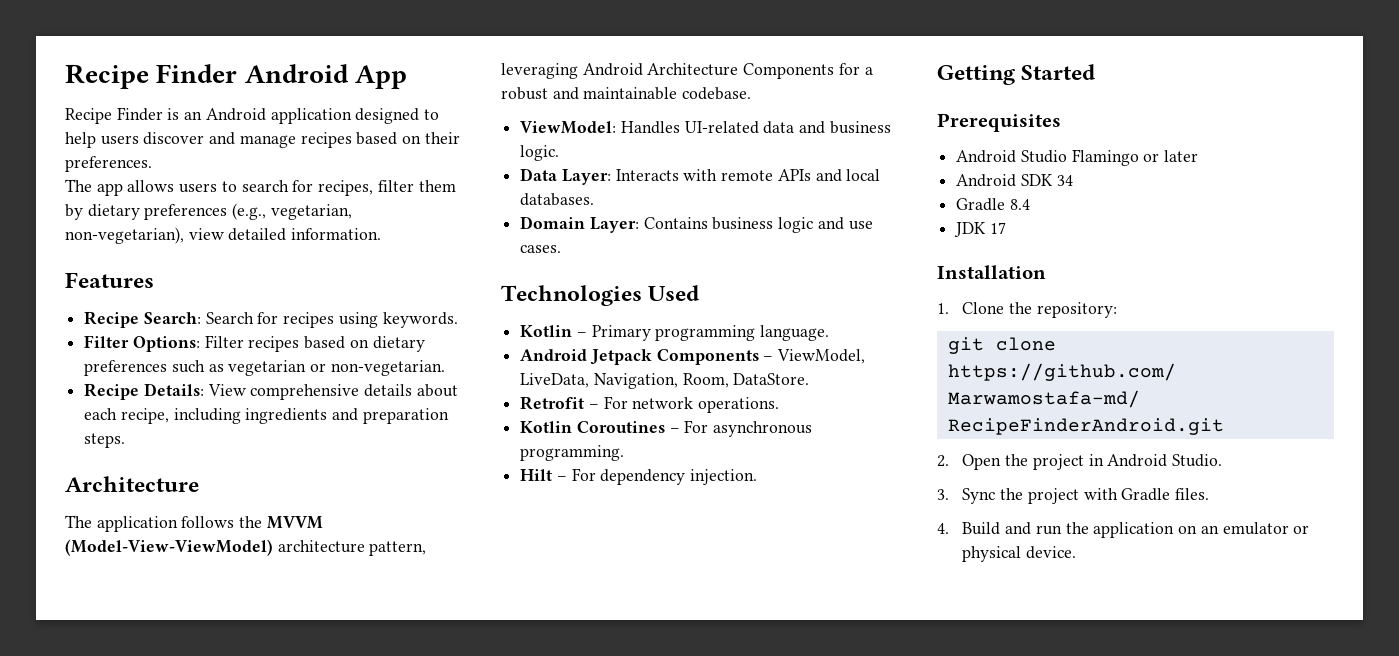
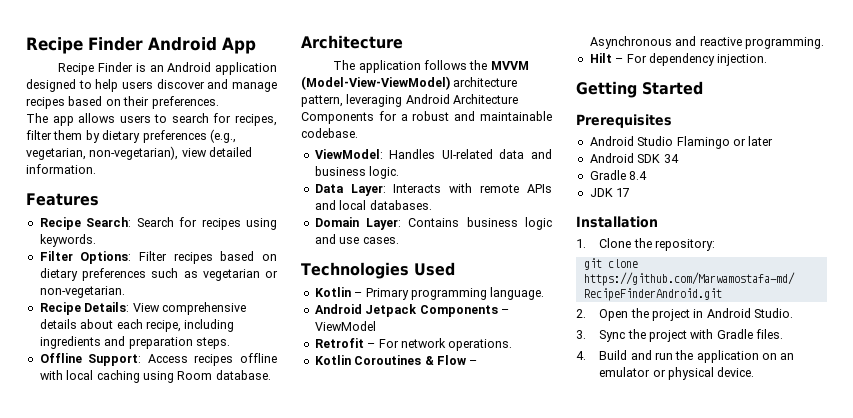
+ Offline Support: Access recipes offline with local caching using Room database.
- Android Jetpack Components – ViewModel, LiveData, Navigation, Room, DataStore.
+ Android Jetpack Components – ViewModel
- Kotlin Coroutines – For asynchronous programming.
+ Kotlin Coroutines & Flow – Asynchronous and reactive programming.

